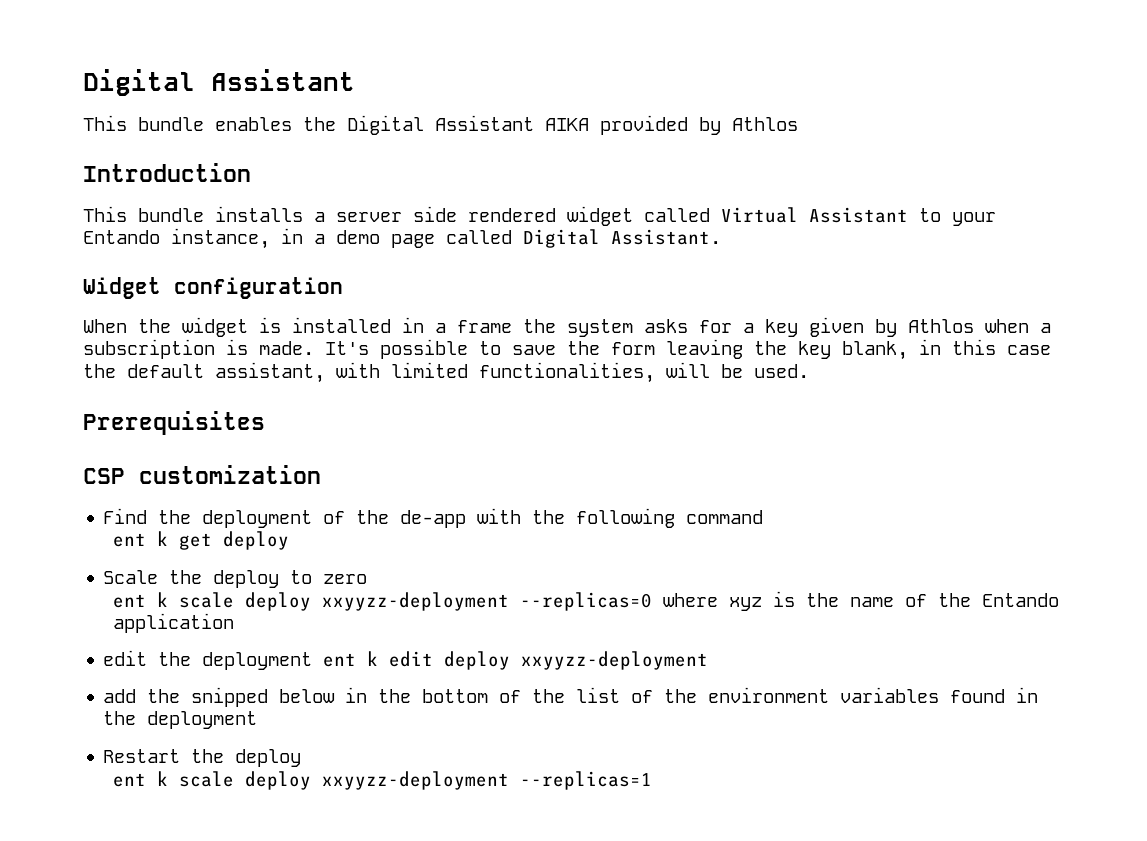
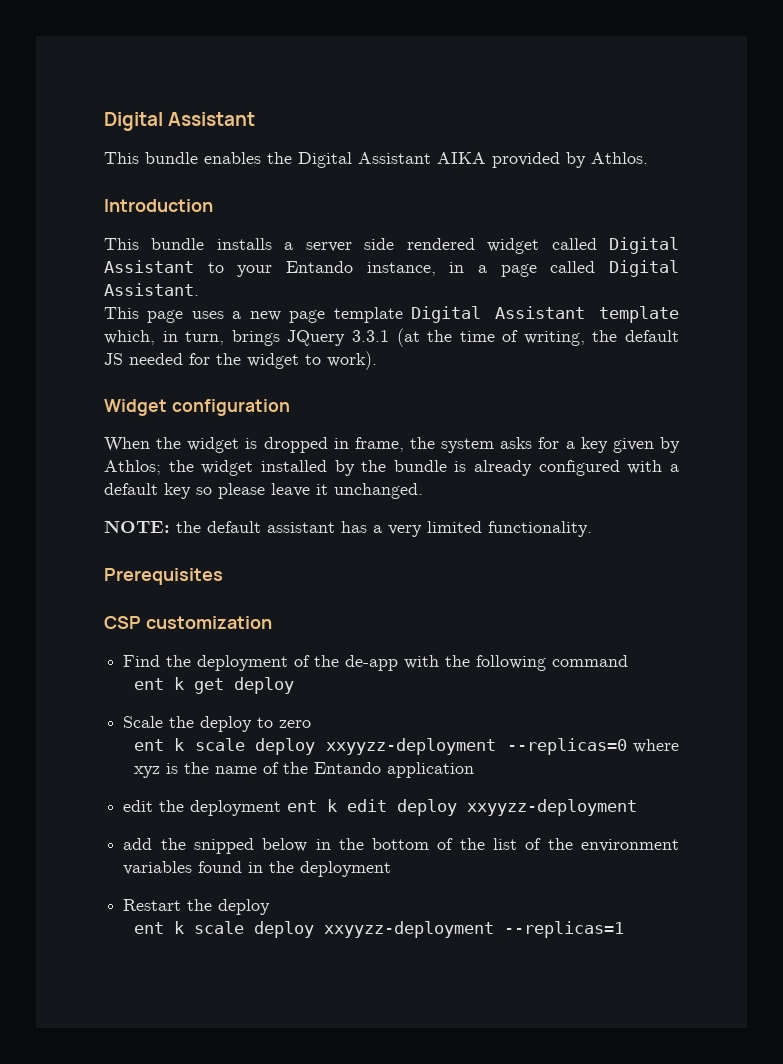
- This bundle enables the Digital Assistant AIKA provided by Athlos
+ This bundle enables the Digital Assistant AIKA provided by Athlos.
- This bundle installs a server side rendered widget called Virtual Assistant to your Entando instance, in a demo page called Digital Assistant.
+ This bundle installs a server side rendered widget called Digital Assistant to your Entando instance, in a page called Digital Assistant.
+ This page uses a new page template Digital Assistant template which, in turn, brings JQuery 3.3.1 (at the time of writing, the default JS needed for the widget to work).
- When the widget is installed in a frame the system asks for a key given by Athlos when a subscription is made. It's possible to save the form leaving the key blank, in this case the default assistant, with limited functionalities, will be used.
+ When the widget is dropped in frame, the system asks for a key given by Athlos; the widget installed by the bundle is already configured with a default key so please leave it unchanged.
+ NOTE: the default assistant has a very limited functionality.

